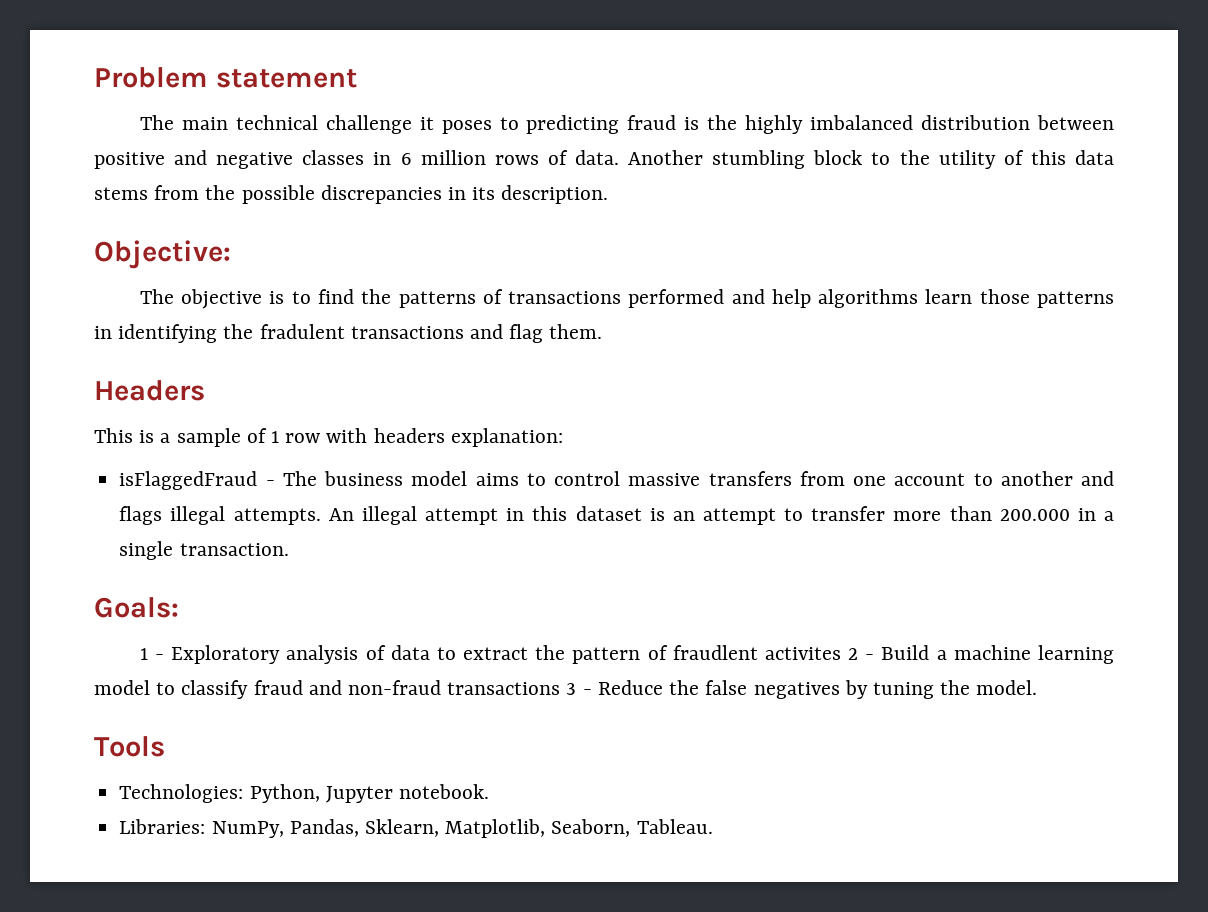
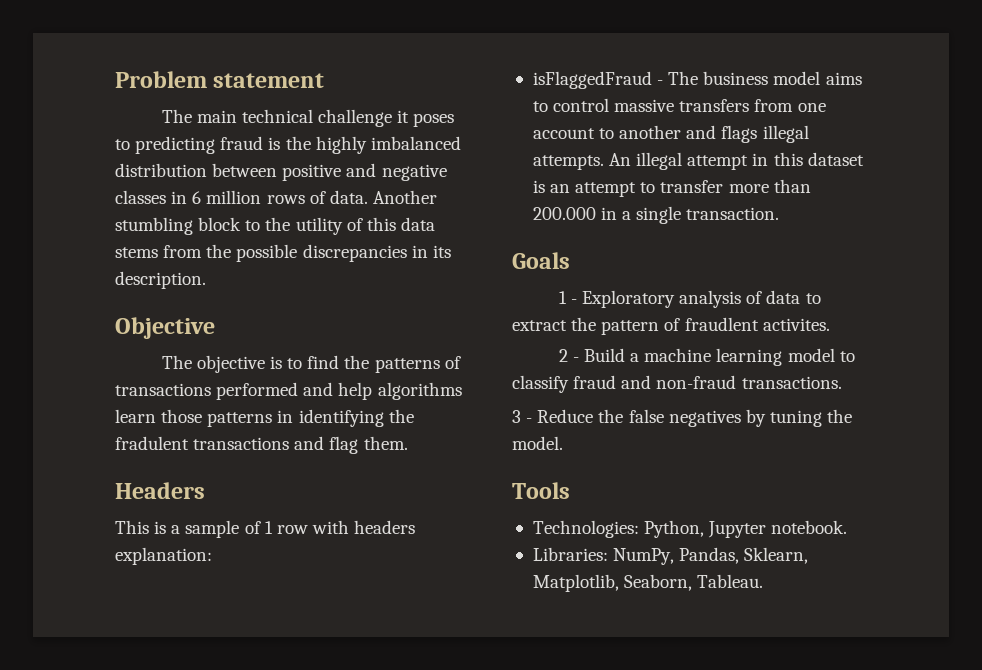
- Objective:
+ Objective
- Goals:
+ Goals
- 1 - Exploratory analysis of data to extract the pattern of fraudlent activites 2 - Build a machine learning model to classify fraud and non-fraud transactions 3 - Reduce the false negatives by tuning the model.
+ 1 - Exploratory analysis of data to extract the pattern of fraudlent activites.
+ 2 - Build a machine learning model to classify fraud and non-fraud transactions.
+ 3 - Reduce the false negatives by tuning the model.

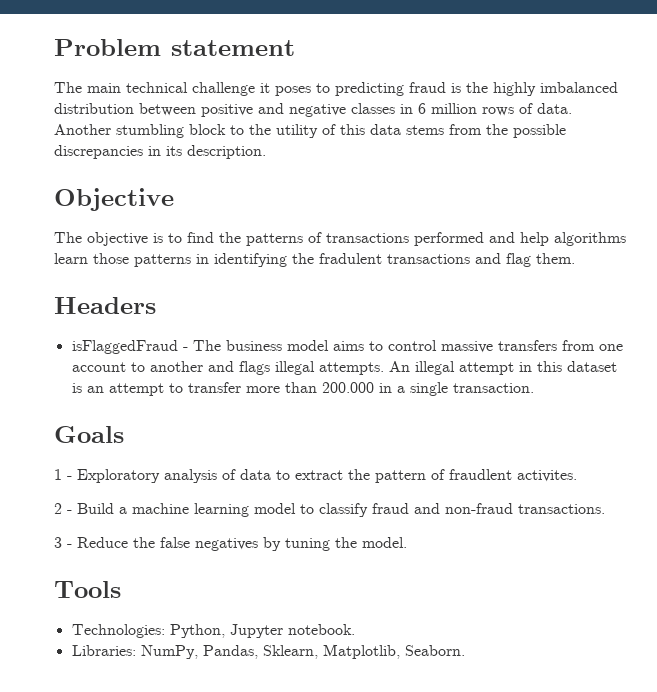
- This is a sample of 1 row with headers explanation:
- Libraries: NumPy, Pandas, Sklearn, Matplotlib, Seaborn, Tableau.
+ Libraries: NumPy, Pandas, Sklearn, Matplotlib, Seaborn.

